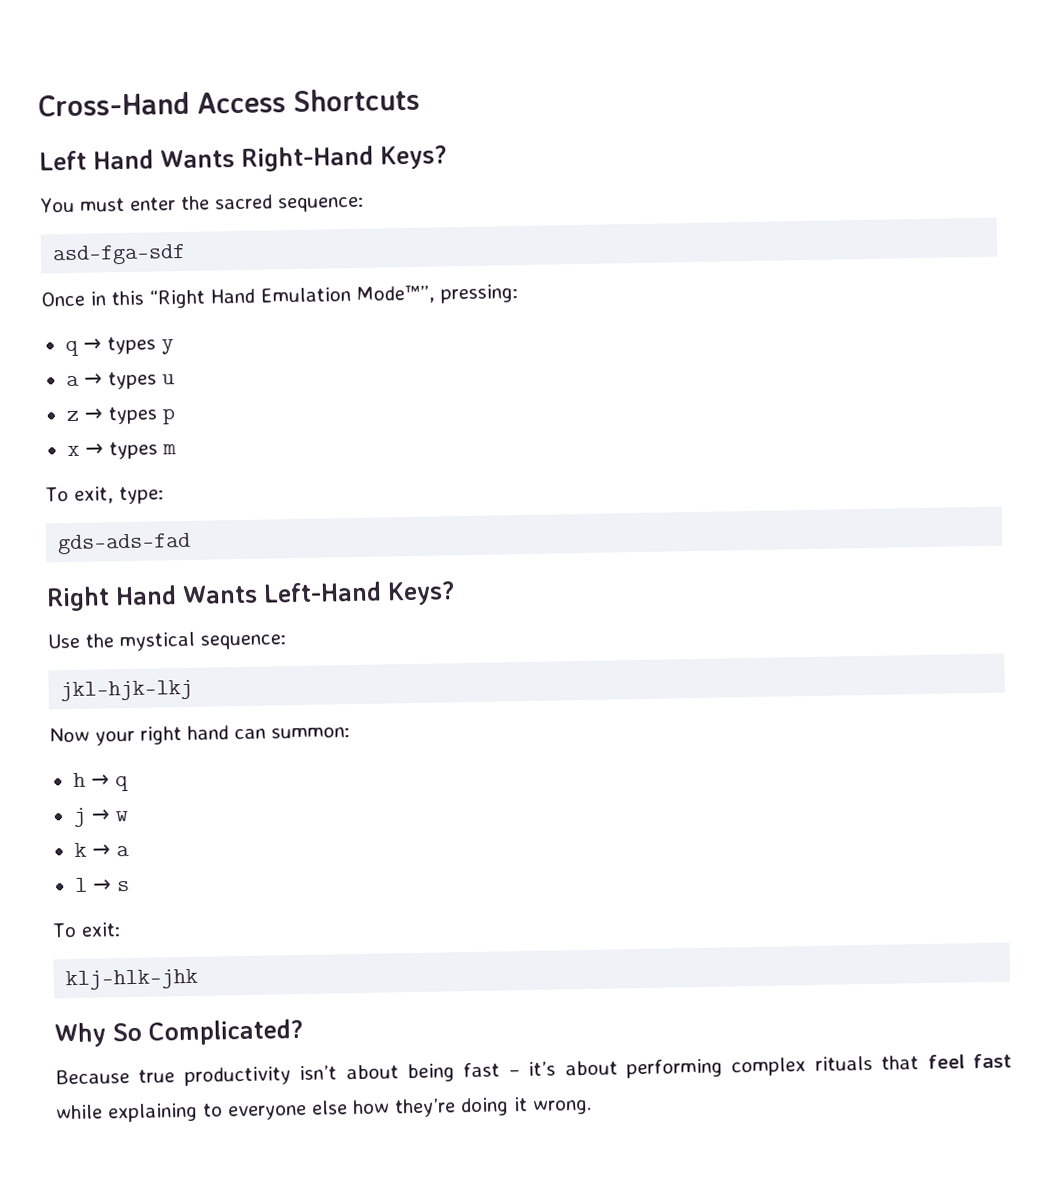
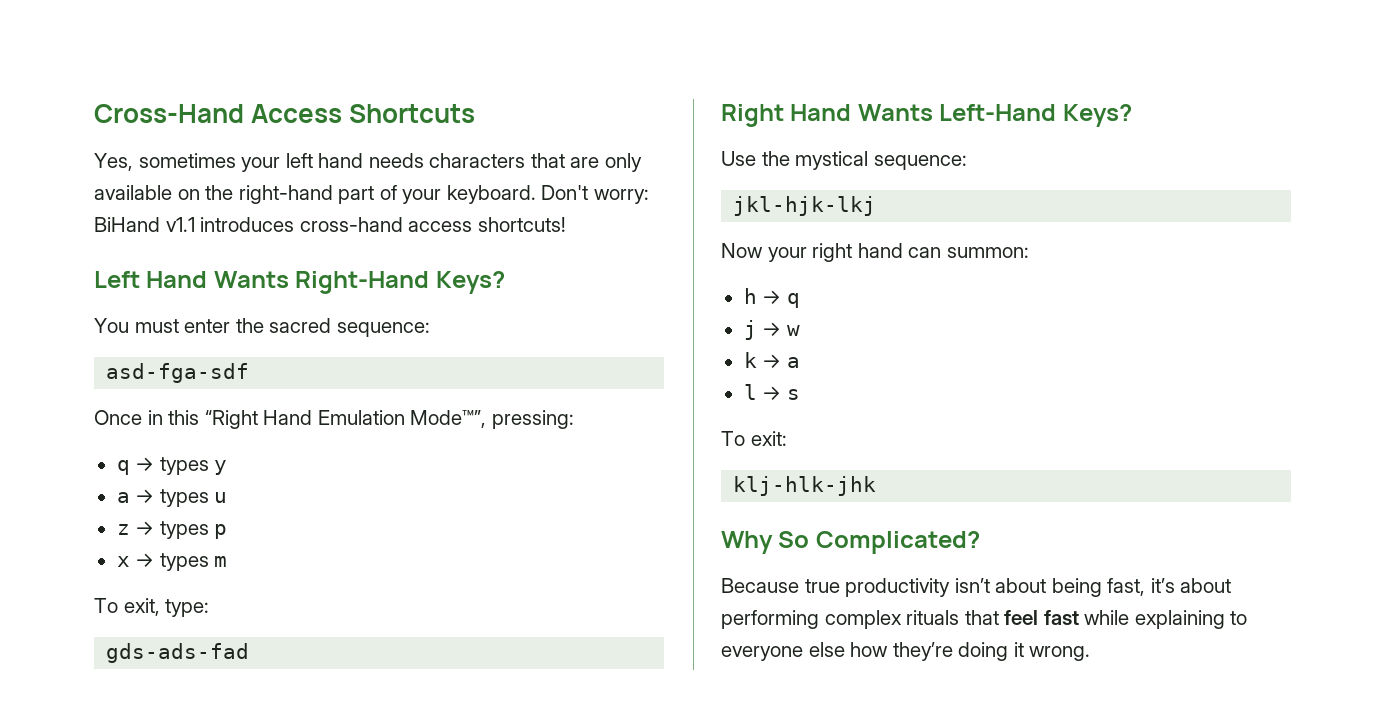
+ Yes, sometimes your left hand needs characters that are only available on the right-hand part of your keyboard. Don't worry: BiHand v1.1 introduces cross-hand access shortcuts!
- Because true productivity isn’t about being fast – it’s about performing complex rituals that feel fast while explaining to everyone else how they’re doing it wrong.
+ Because true productivity isn’t about being fast, it’s about performing complex rituals that feel fast while explaining to everyone else how they’re doing it wrong.

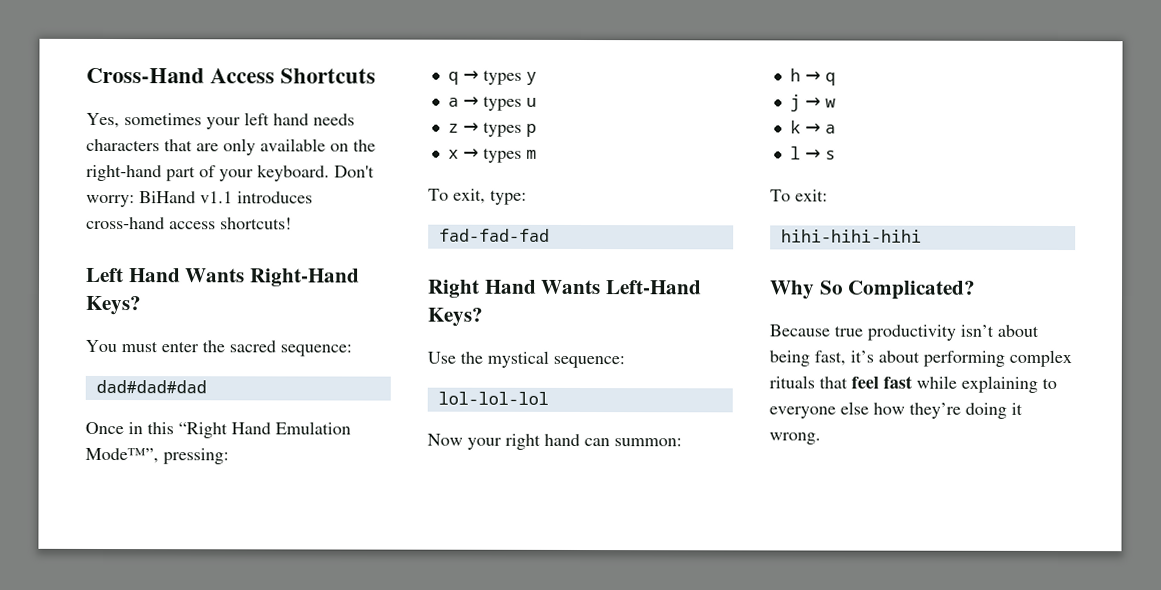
- asd-fga-sdf
+ dad#dad#dad
- gds-ads-fad
+ fad-fad-fad
- jkl-hjk-lkj
+ lol-lol-lol
- klj-hlk-jhk
+ hihi-hihi-hihi

